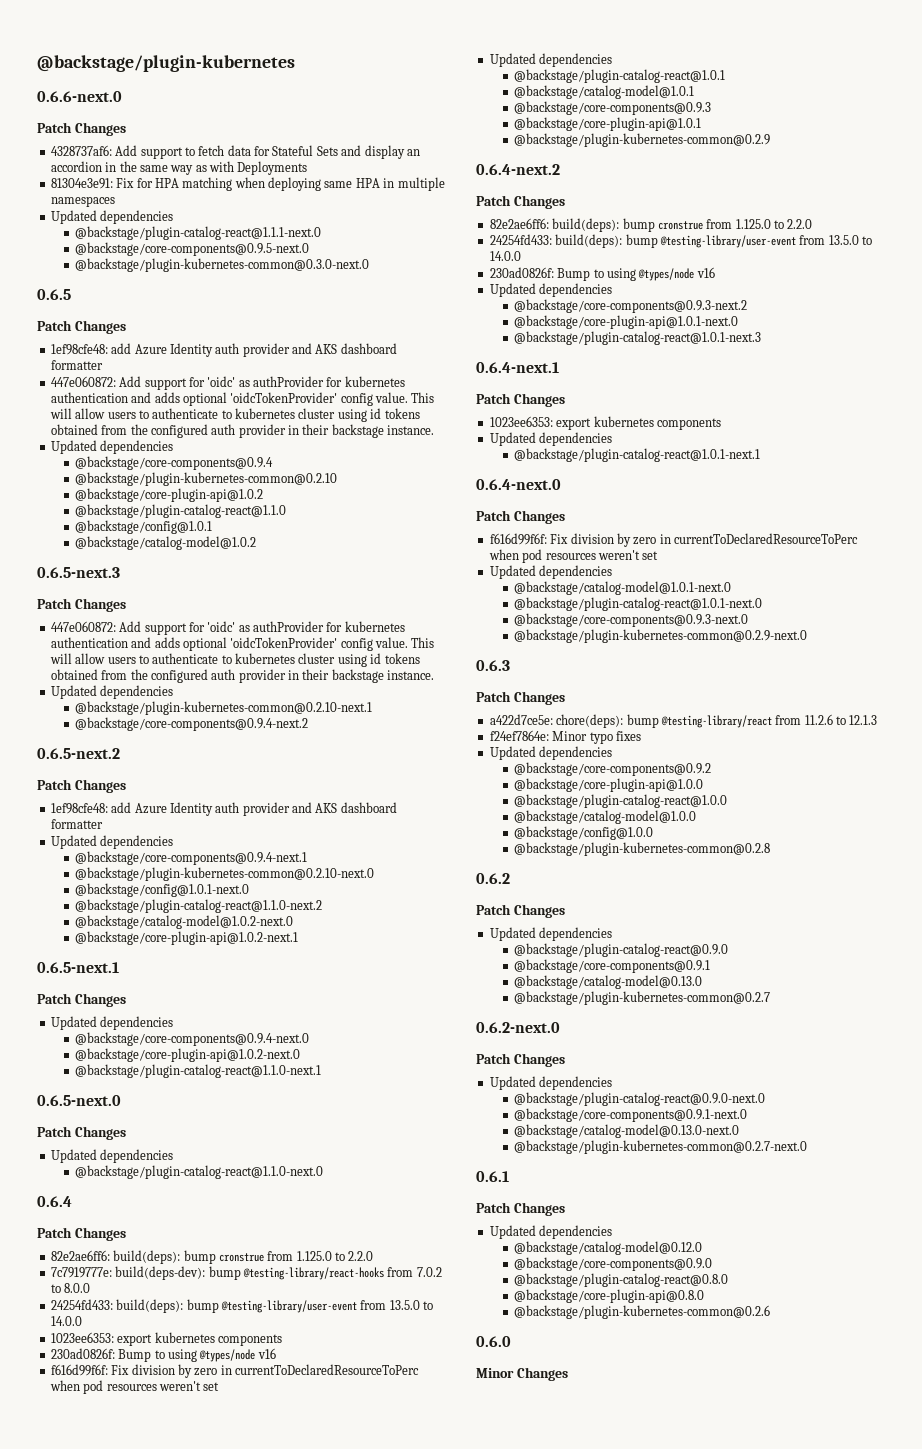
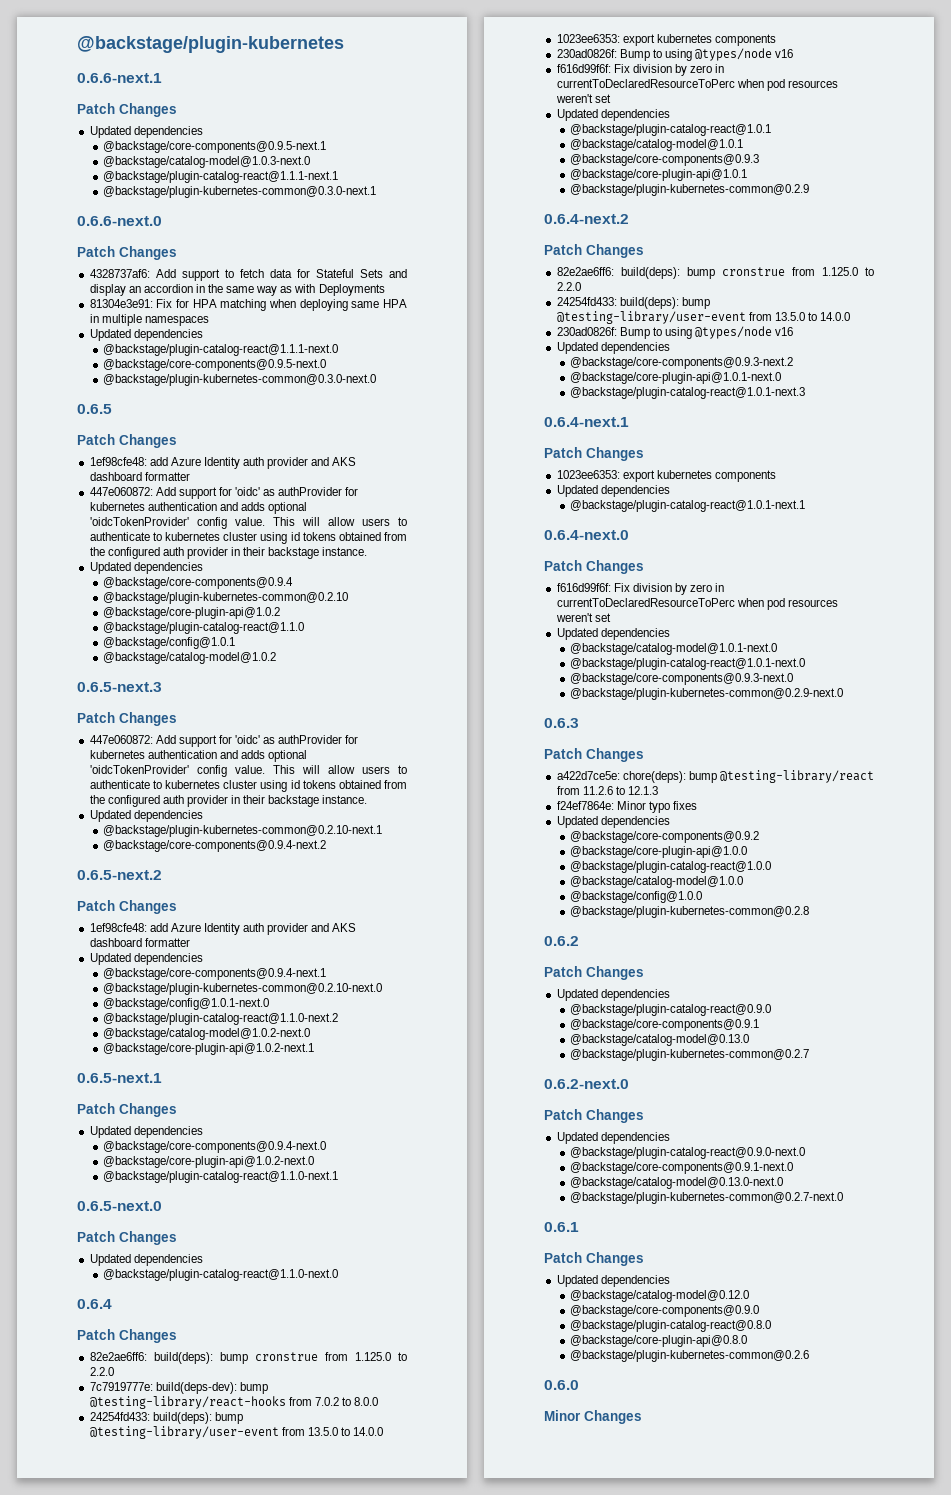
+ 0.6.6-next.1
+ Patch Changes
+ Updated dependencies
+ @backstage/core-components@0.9.5-next.1
+ @backstage/catalog-model@1.0.3-next.0
+ @backstage/plugin-catalog-react@1.1.1-next.1
+ @backstage/plugin-kubernetes-common@0.3.0-next.1

